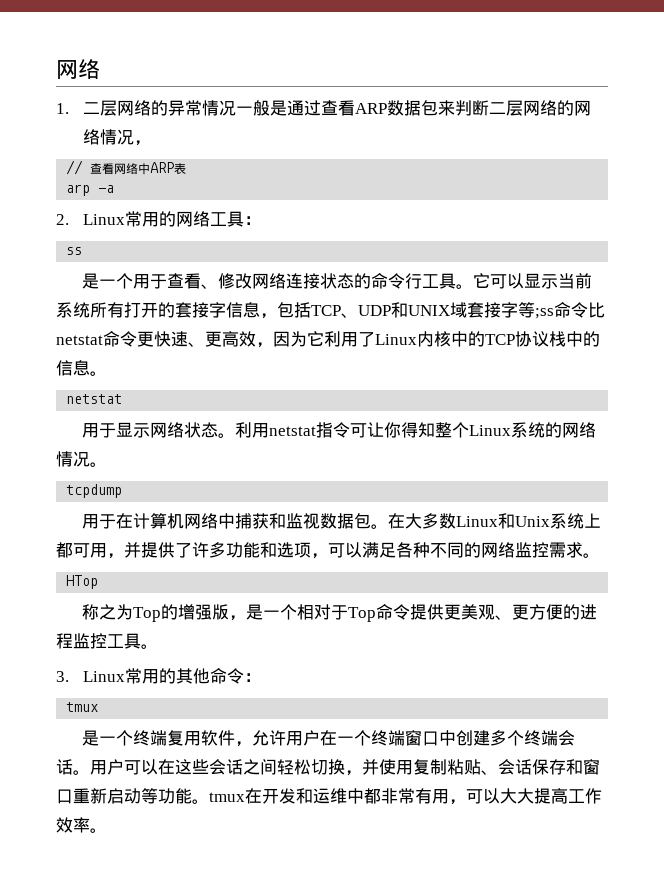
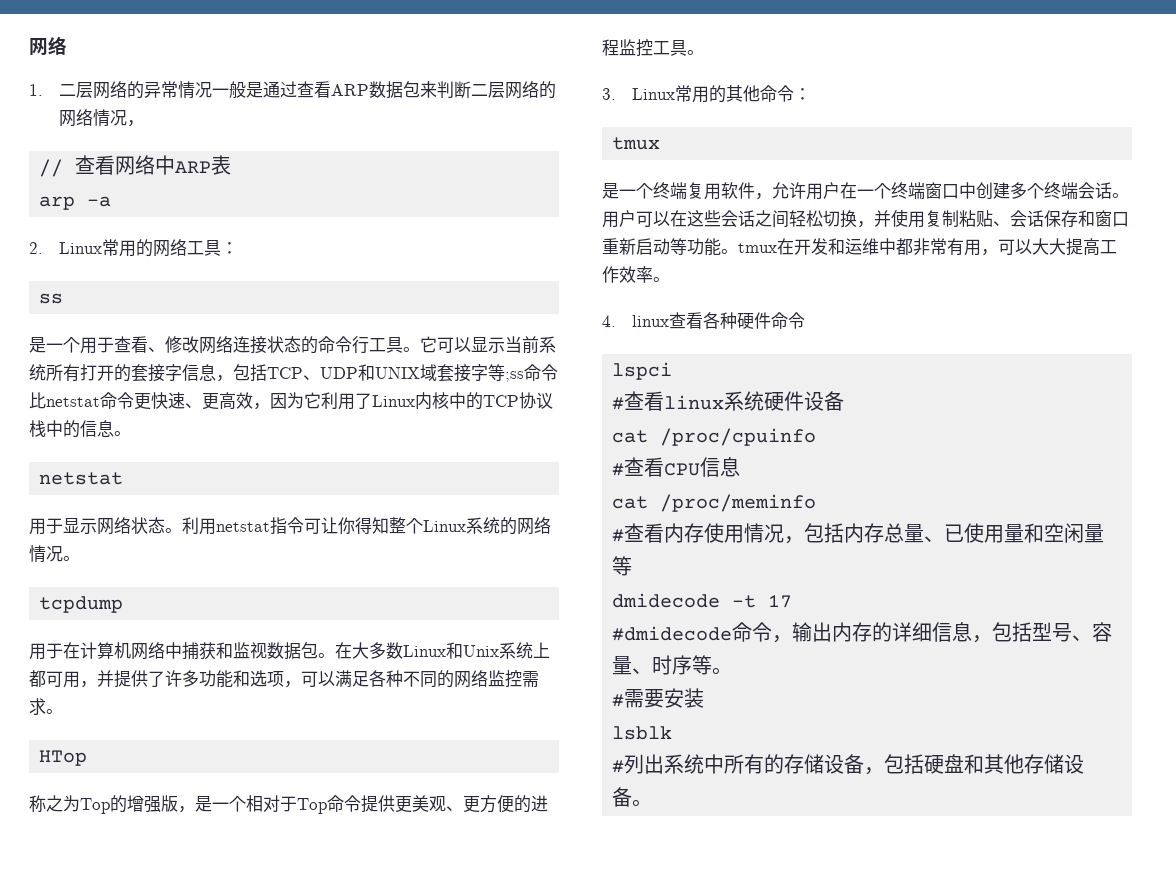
+ 4. linux查看各种硬件命令
+ lspci
+ #查看linux系统硬件设备
+ cat /proc/cpuinfo
+ #查看CPU信息
+ cat /proc/meminfo
+ #查看内存使用情况，包括内存总量、已使用量和空闲量等
+ dmidecode -t 17
+ #dmidecode命令，输出内存的详细信息，包括型号、容量、时序等。
+ #需要安装
+ lsblk
+ #列出系统中所有的存储设备，包括硬盘和其他存储设备。

